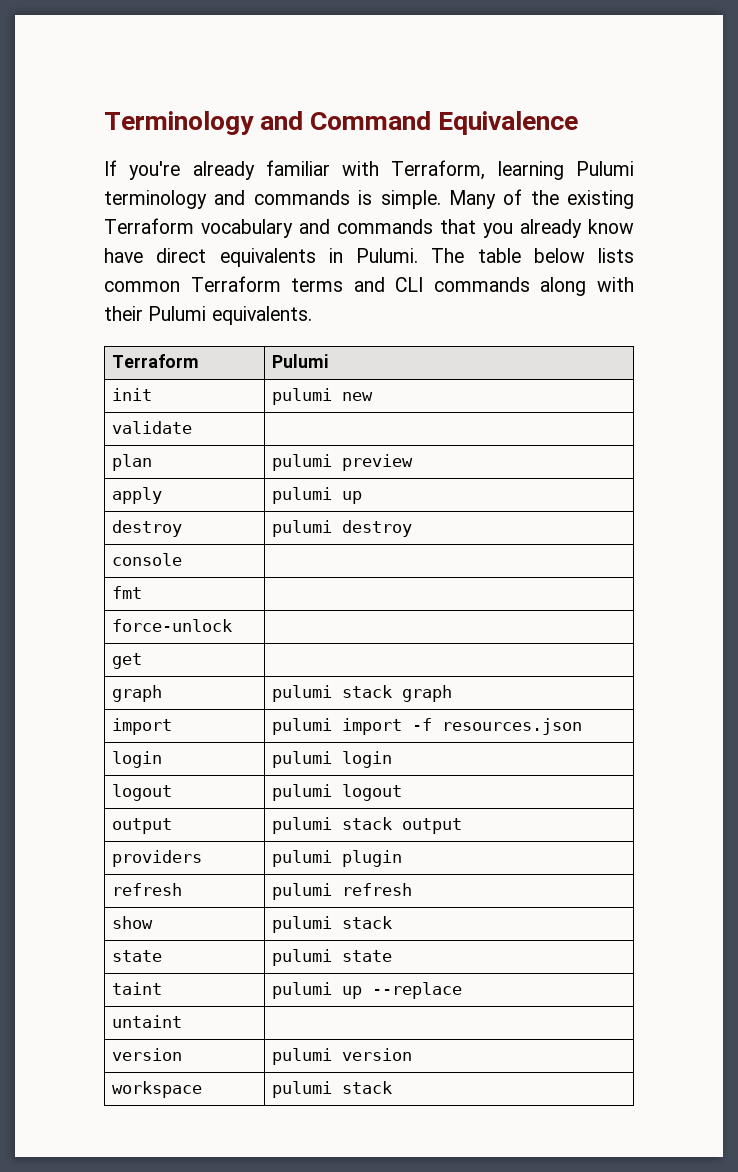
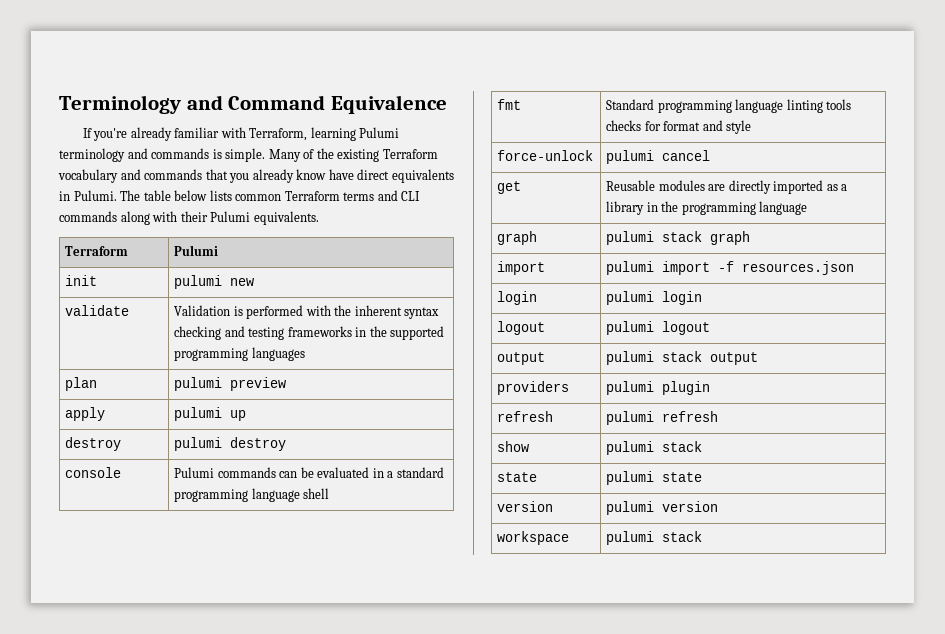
- validate |
+ validate | Validation is performed with the inherent syntax checking and testing frameworks in the supported programming languages
- console |
- fmt |
+ console | Pulumi commands can be evaluated in a standard programming language shell
+ fmt | Standard programming language linting tools checks for format and style
- force-unlock |
+ force-unlock | pulumi cancel
- get |
+ get | Reusable modules are directly imported as a library in the programming language
- taint | pulumi up --replace
- untaint |

